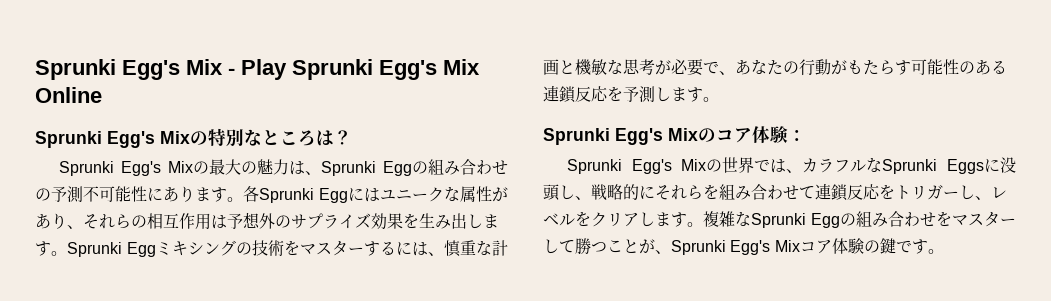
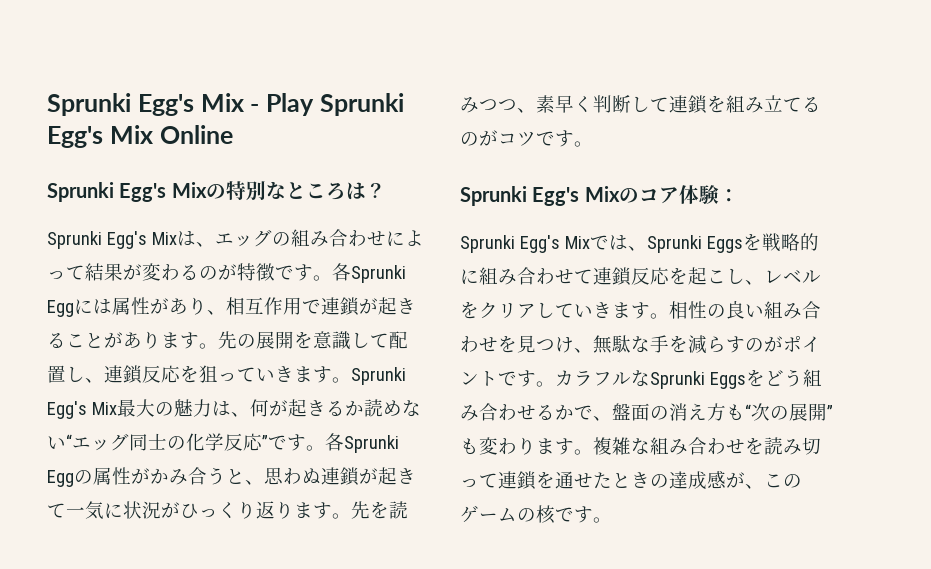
- Sprunki Egg's Mixの最大の魅力は、Sprunki Eggの組み合わせの予測不可能性にあります。各Sprunki Eggにはユニークな属性があり、それらの相互作用は予想外のサプライズ効果を生み出します。Sprunki Eggミキシングの技術をマスターするには、慎重な計画と機敏な思考が必要で、あなたの行動がもたらす可能性のある連鎖反応を予測します。
+ Sprunki Egg's Mixは、エッグの組み合わせによって結果が変わるのが特徴です。各Sprunki Eggには属性があり、相互作用で連鎖が起きることがあります。先の展開を意識して配置し、連鎖反応を狙っていきます。Sprunki Egg's Mix最大の魅力は、何が起きるか読めない“エッグ同士の化学反応”です。各Sprunki Eggの属性がかみ合うと、思わぬ連鎖が起きて一気に状況がひっくり返ります。先を読みつつ、素早く判断して連鎖を組み立てるのがコツです。
- Sprunki Egg's Mixの世界では、カラフルなSprunki Eggsに没頭し、戦略的にそれらを組み合わせて連鎖反応をトリガーし、レベルをクリアします。
+ Sprunki Egg's Mixでは、Sprunki Eggsを戦略的に組み合わせて連鎖反応を起こし、レベルをクリアしていきます。相性の良い組み合わせを見つけ、無駄な手を減らすのがポイントです。カラフルなSprunki Eggsをどう組み合わせるかで、盤面の消え方も“次の展開”も変わります。
- 複雑なSprunki Eggの組み合わせをマスターして勝つことが、Sprunki Egg's Mixコア体験の鍵です。
+ 複雑な組み合わせを読み切って連鎖を通せたときの達成感が、このゲームの核です。

